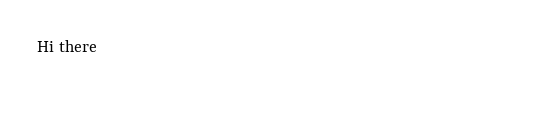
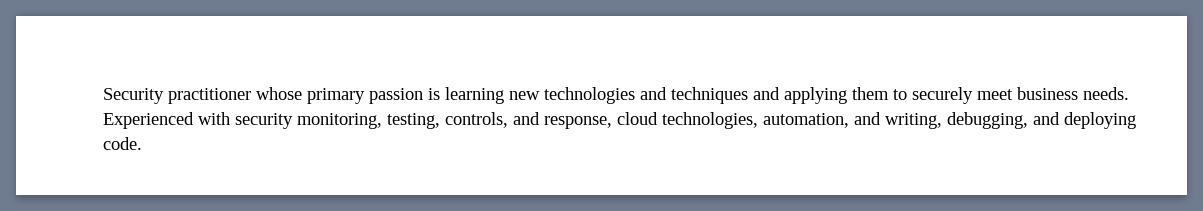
- Hi there
+ Security practitioner whose primary passion is learning new technologies and techniques and applying them to securely meet business needs. Experienced with security monitoring, testing, controls, and response, cloud technologies, automation, and writing, debugging, and deploying code.

